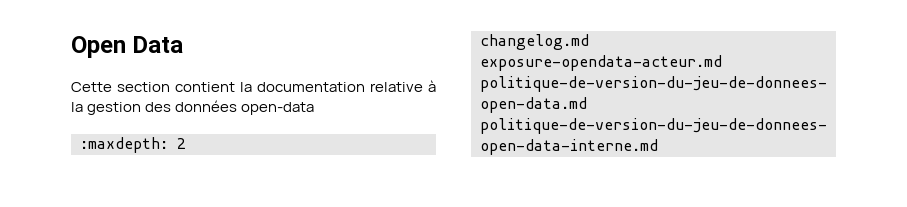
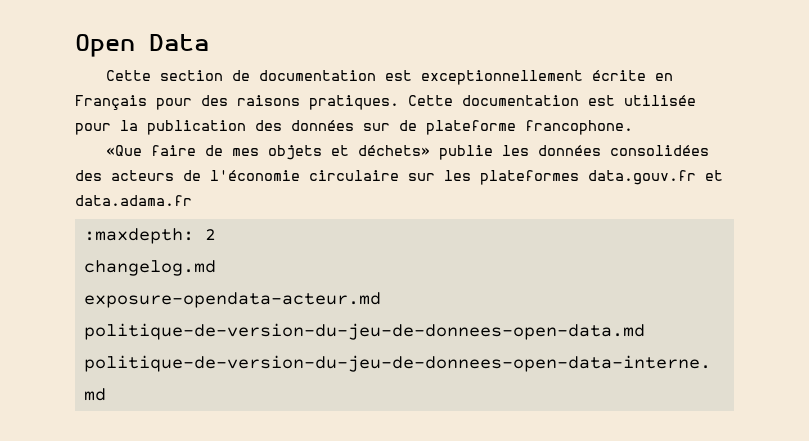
- Cette section contient la documentation relative à la gestion des données open-data
+ Cette section de documentation est exceptionnellement écrite en Français pour des raisons pratiques. Cette documentation est utilisée pour la publication des données sur de plateforme francophone.
+ «Que faire de mes objets et déchets» publie les données consolidées des acteurs de l'économie circulaire sur les plateformes data.gouv.fr et data.adama.fr

